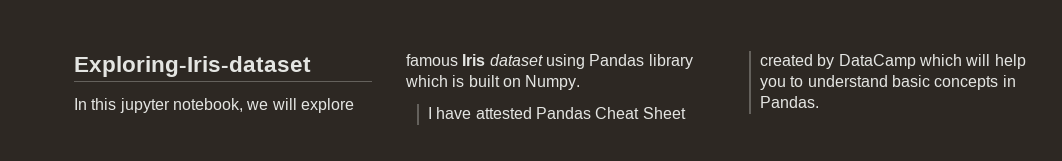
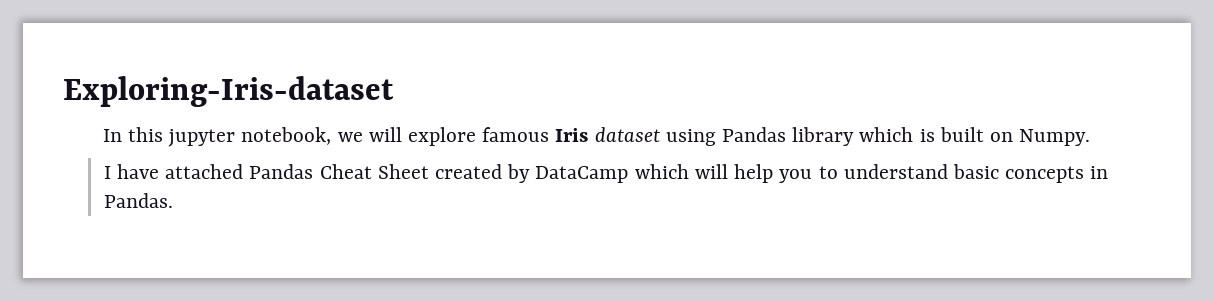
- I have attested Pandas Cheat Sheet created by DataCamp which will help you to understand basic concepts in Pandas.
+ I have attached Pandas Cheat Sheet created by DataCamp which will help you to understand basic concepts in Pandas.

